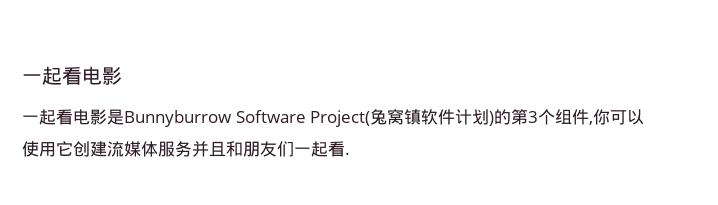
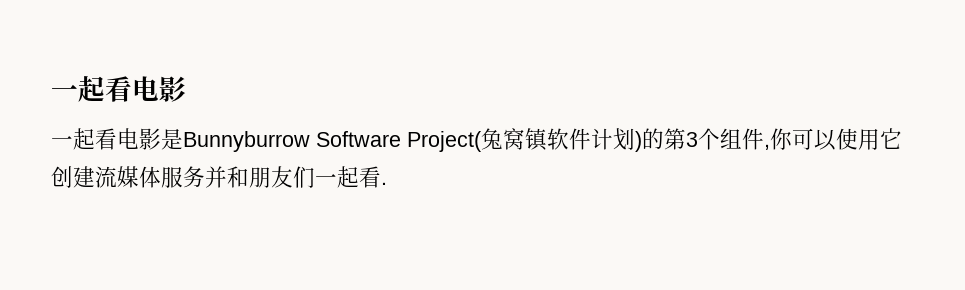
- 一起看电影是Bunnyburrow Software Project(兔窝镇软件计划)的第3个组件,你可以使用它创建流媒体服务并且和朋友们一起看.
+ 一起看电影是Bunnyburrow Software Project(兔窝镇软件计划)的第3个组件,你可以使用它创建流媒体服务并和朋友们一起看.

